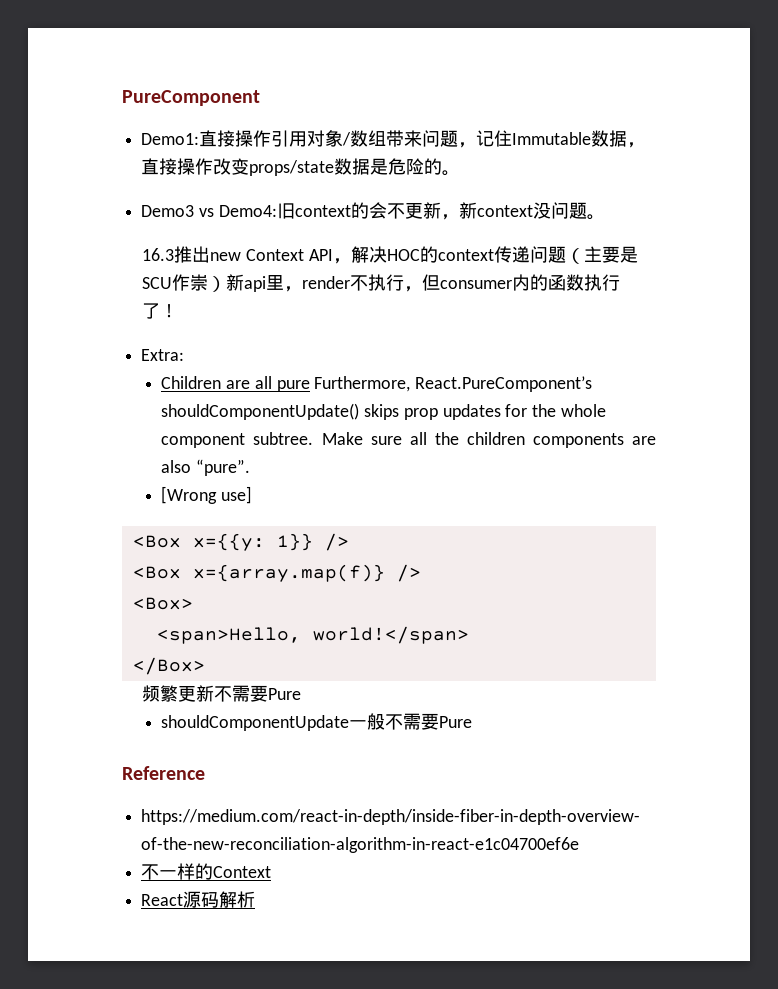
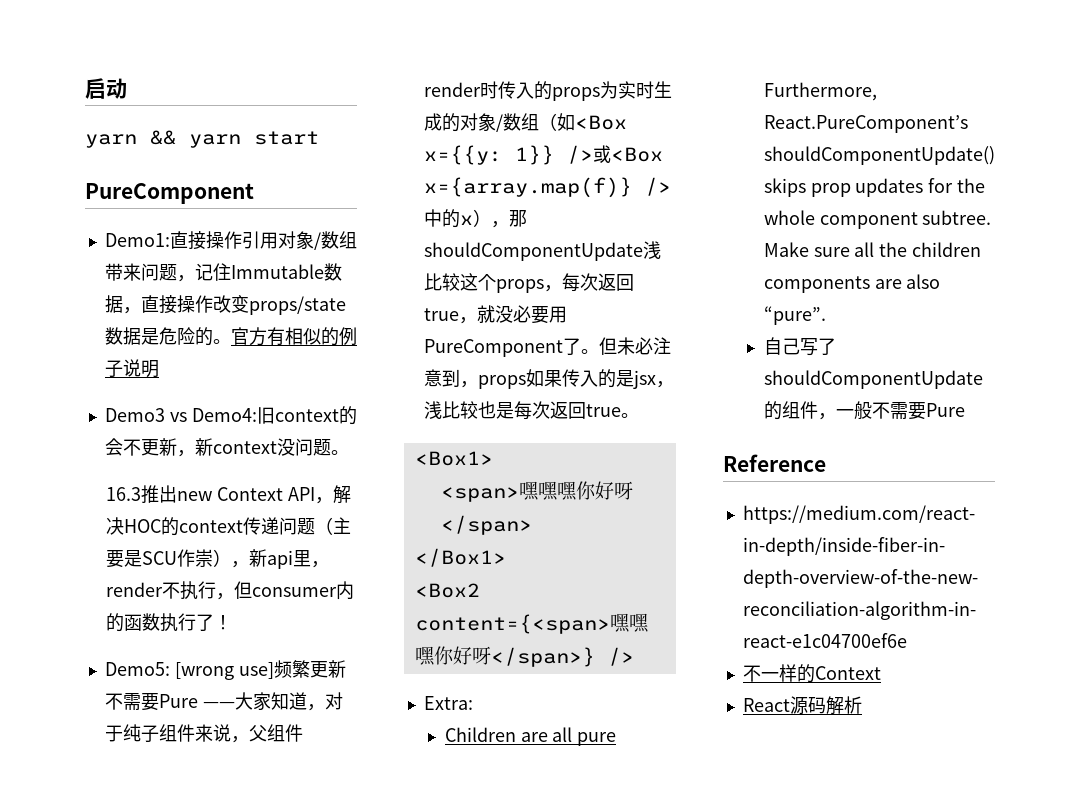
+ 启动
+ yarn && yarn start
+ 官方有相似的例子说明
- 16.3推出new Context API，解决HOC的context传递问题（主要是SCU作崇）新api里，render不执行，但consumer内的函数执行了！
+ 16.3推出new Context API，解决HOC的context传递问题（主要是SCU作崇），新api里，render不执行，但consumer内的函数执行了！
+ Demo5: [wrong use]频繁更新不需要Pure ——大家知道，对于纯子组件来说，父组件render时传入的props为实时生成的对象/数组（如<Box x={{y: 1}} />或<Box x={array.map(f)} />中的x），那shouldComponentUpdate浅比较这个props，每次返回true，就没必要用PureComponent了。但未必注意到，props如果传入的是jsx，浅比较也是每次返回true。
+ <Box1>
+ <span>嘿嘿嘿你好呀</span>
+ </Box1>
+ <Box2 content={<span>嘿嘿嘿你好呀</span>} />
- [Wrong use]
- <Box x={{y: 1}} />
- <Box x={array.map(f)} />
- <Box>
- <span>Hello, world!</span>
- </Box>
- 频繁更新不需要Pure
- shouldComponentUpdate一般不需要Pure
+ 自己写了shouldComponentUpdate的组件，一般不需要Pure

